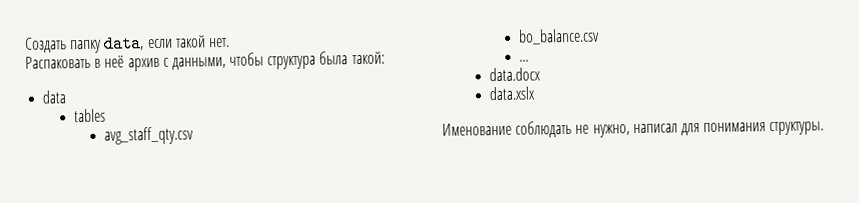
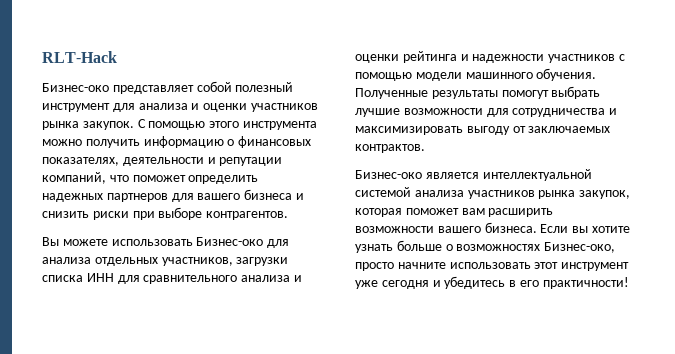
- Создать папку data, если такой нет.
- Распаковать в неё архив с данными, чтобы структура была такой:
- data
- tables
- avg_staff_qty.csv
- bo_balance.csv
- ...
- data.docx
- data.xslx
- Именование соблюдать не нужно, написал для понимания структуры.
+ RLT-Hack
+ Бизнес-око представляет собой полезный инструмент для анализа и оценки участников рынка закупок. С помощью этого инструмента можно получить информацию о финансовых показателях, деятельности и репутации компаний, что поможет определить надежных партнеров для вашего бизнеса и снизить риски при выборе контрагентов.
+ Вы можете использовать Бизнес-око для анализа отдельных участников, загрузки списка ИНН для сравнительного анализа и оценки рейтинга и надежности участников с помощью модели машинного обучения. Полученные результаты помогут выбрать лучшие возможности для сотрудничества и максимизировать выгоду от заключаемых контрактов.
+ Бизнес-око является интеллектуальной системой анализа участников рынка закупок, которая поможет вам расширить возможности вашего бизнеса. Если вы хотите узнать больше о возможностях Бизнес-око, просто начните использовать этот инструмент уже сегодня и убедитесь в его практичности!

